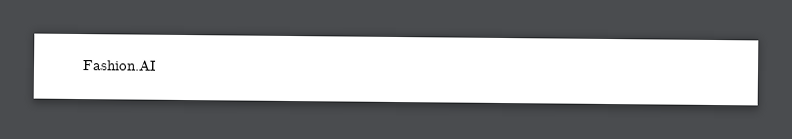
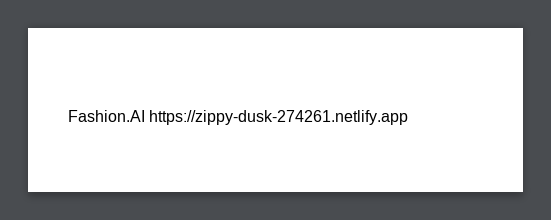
- Fashion.AI
+ Fashion.AI https://zippy-dusk-274261.netlify.app

